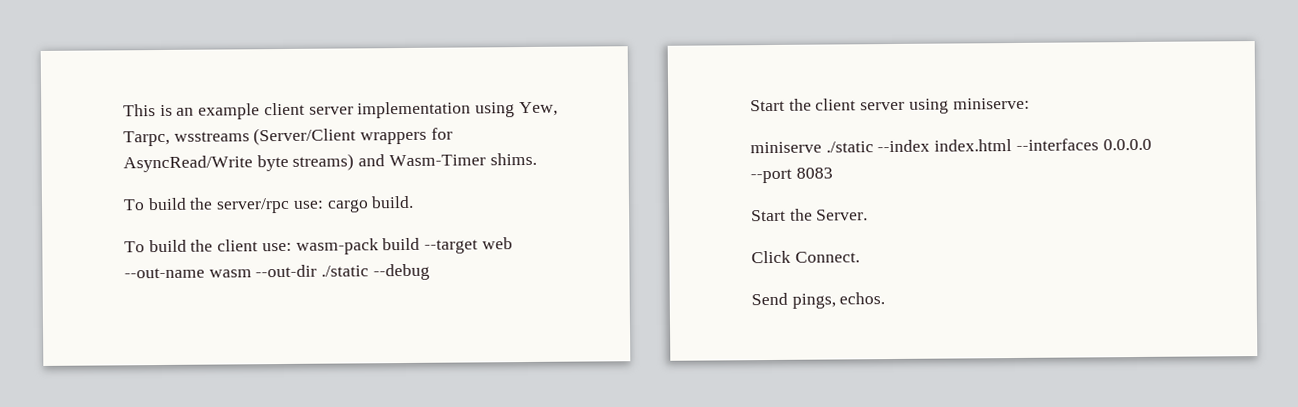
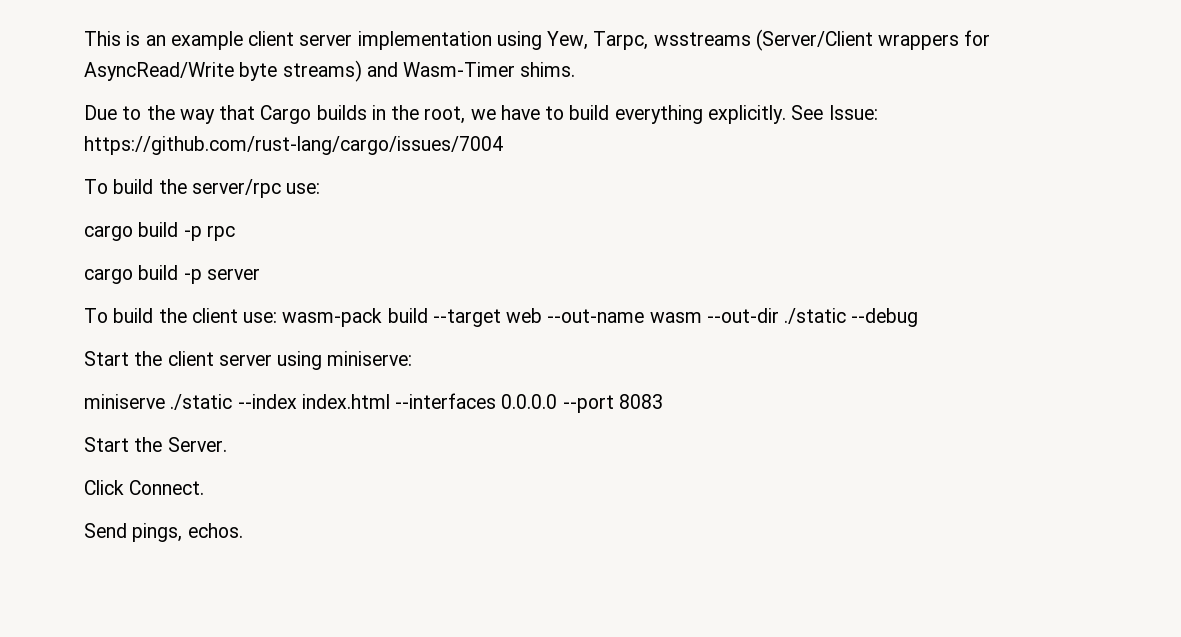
+ Due to the way that Cargo builds in the root, we have to build everything explicitly. See Issue: https://github.com/rust-lang/cargo/issues/7004
- To build the server/rpc use: cargo build.
+ To build the server/rpc use:
+ cargo build -p rpc
+ cargo build -p server

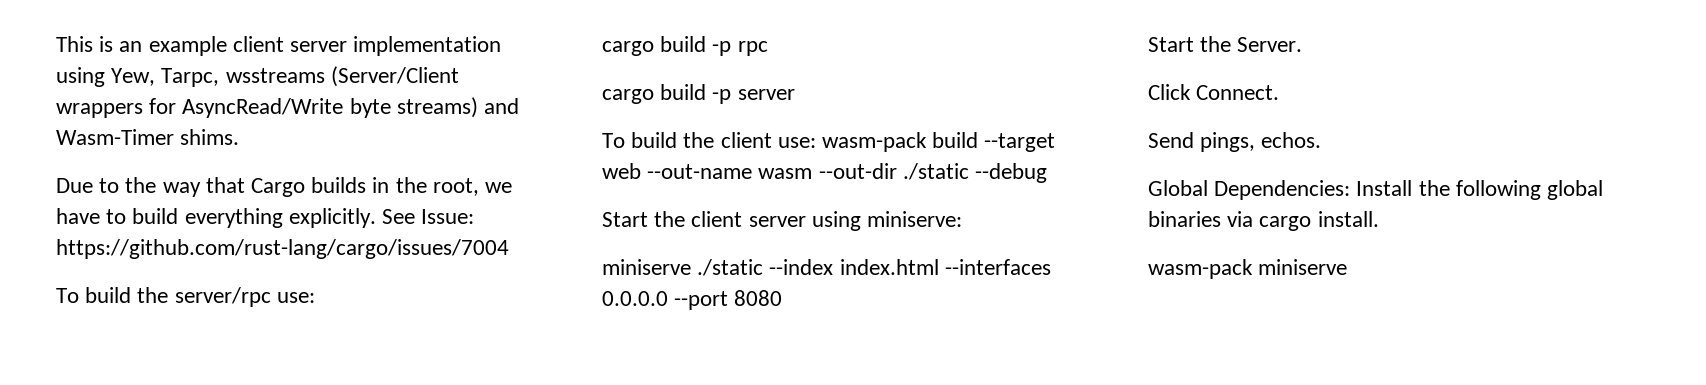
- miniserve ./static --index index.html --interfaces 0.0.0.0 --port 8083
+ miniserve ./static --index index.html --interfaces 0.0.0.0 --port 8080
+ Global Dependencies: Install the following global binaries via cargo install.
+ wasm-pack miniserve

